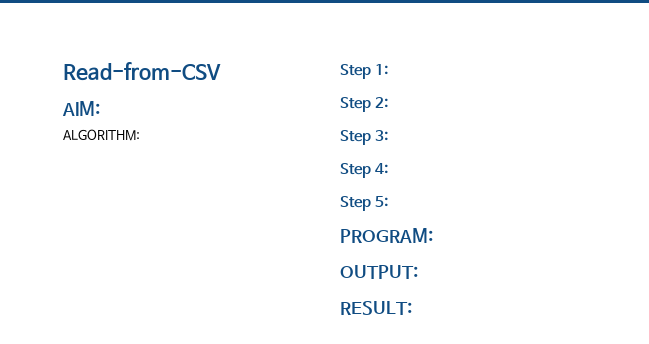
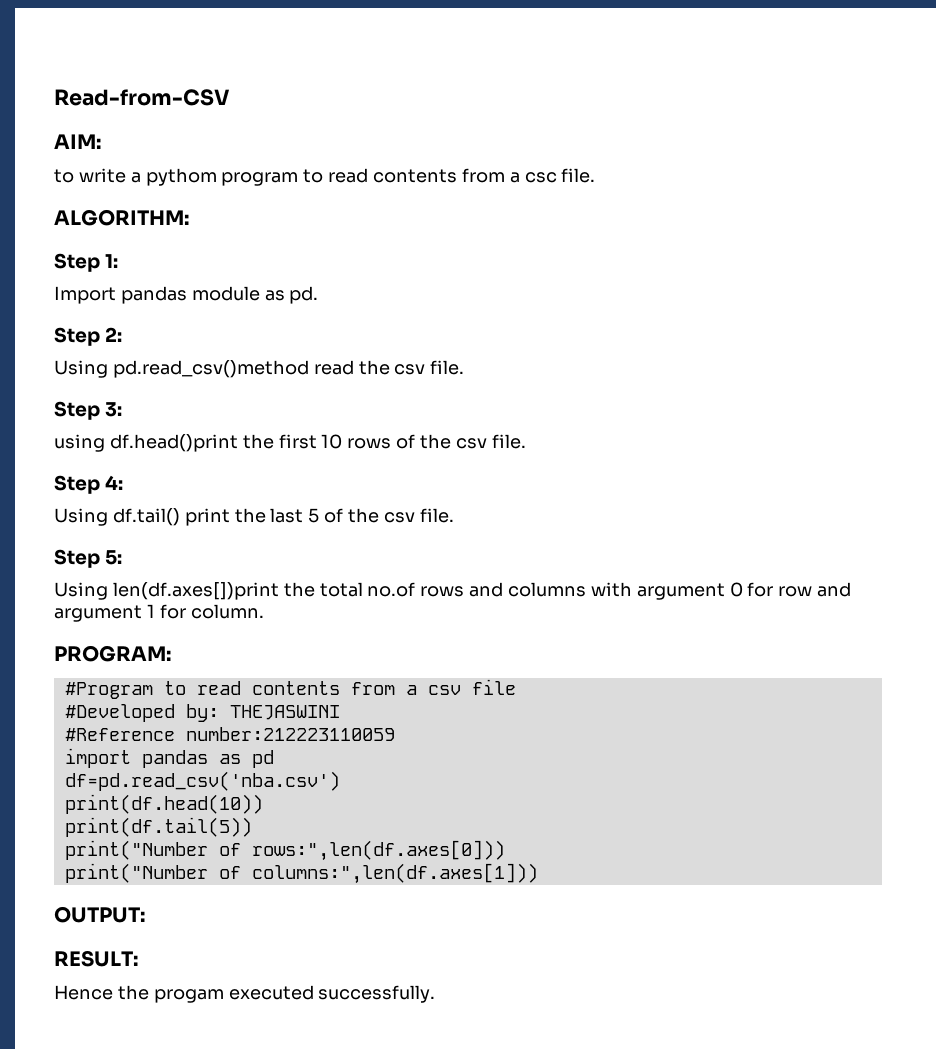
+ to write a pythom program to read contents from a csc file.
  ALGORITHM:
  Step 1:
+ Import pandas module as pd.
  Step 2:
+ Using pd.read_csv()method read the csv file.
  Step 3:
+ using df.head()print the first 10 rows of the csv file.
  Step 4:
+ Using df.tail() print the last 5 of the csv file.
  Step 5:
+ Using len(df.axes[])print the total no.of rows and columns with argument 0 for row and argument 1 for column.
  PROGRAM:
+ #Program to read contents from a csv file
+ #Developed by: THEJASWINI
+ #Reference number:212223110059
+ import pandas as pd
+ df=pd.read_csv('nba.csv')
+ print(df.head(10))
+ print(df.tail(5))
+ print("Number of rows:",len(df.axes[0]))
+ print("Number of columns:",len(df.axes[1]))
  OUTPUT:
  RESULT:
+ Hence the progam executed successfully.

